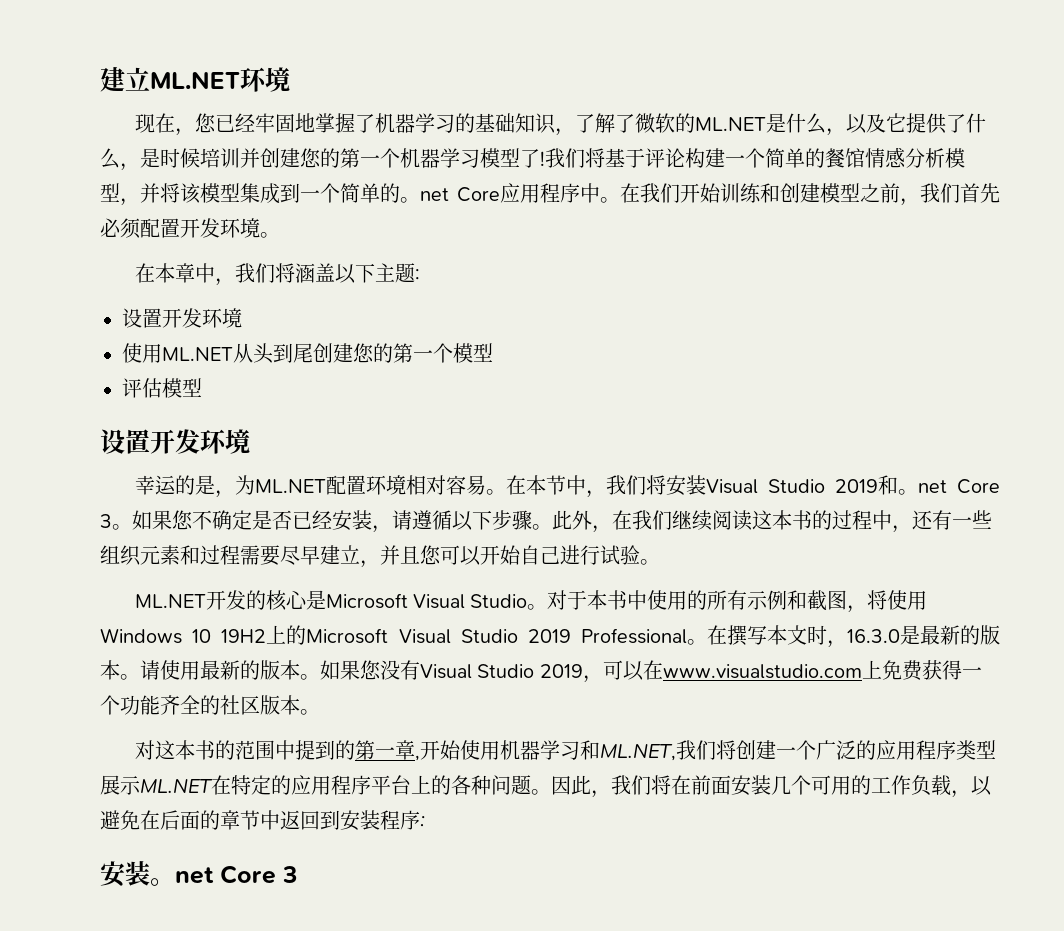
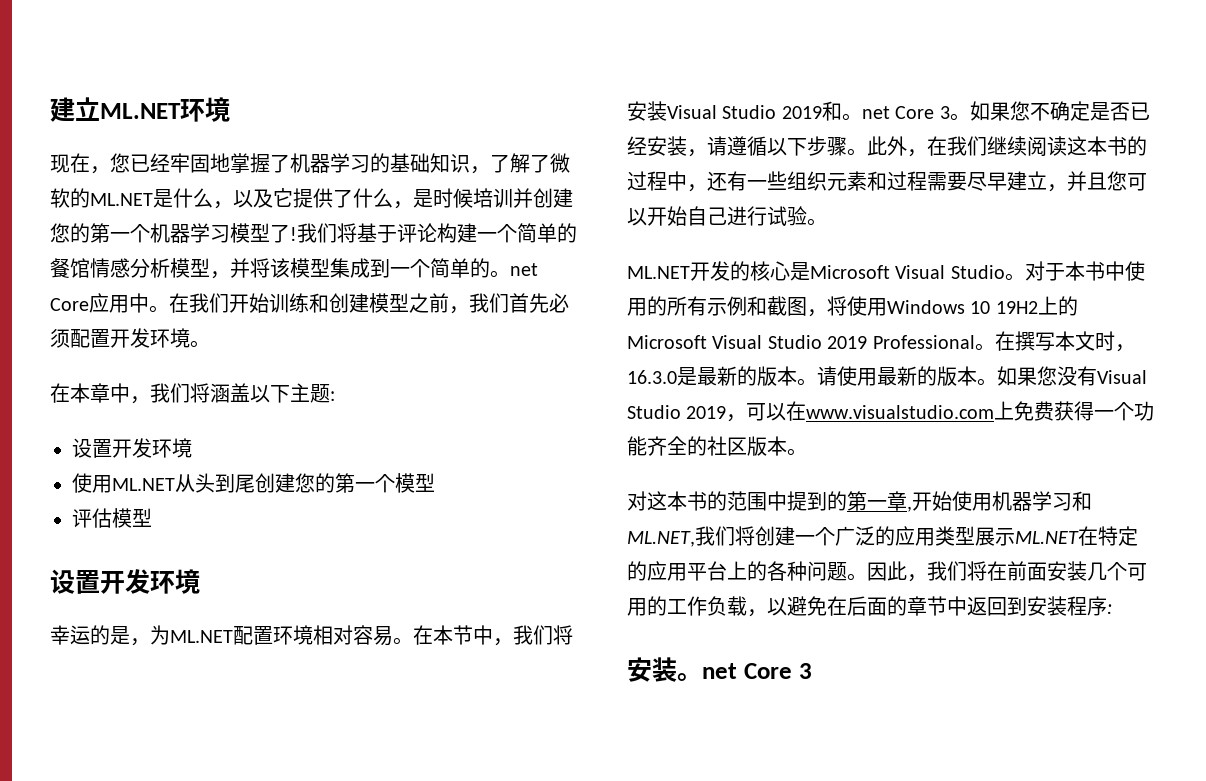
- 我们将基于评论构建一个简单的餐馆情感分析模型，并将该模型集成到一个简单的。net Core应用程序中。
+ 我们将基于评论构建一个简单的餐馆情感分析模型，并将该模型集成到一个简单的。net Core应用中。
- 对这本书的范围中提到的第一章,开始使用机器学习和ML.NET,我们将创建一个广泛的应用程序类型展示ML.NET在特定的应用程序平台上的各种问题。
+ 对这本书的范围中提到的第一章,开始使用机器学习和ML.NET,我们将创建一个广泛的应用类型展示ML.NET在特定的应用平台上的各种问题。

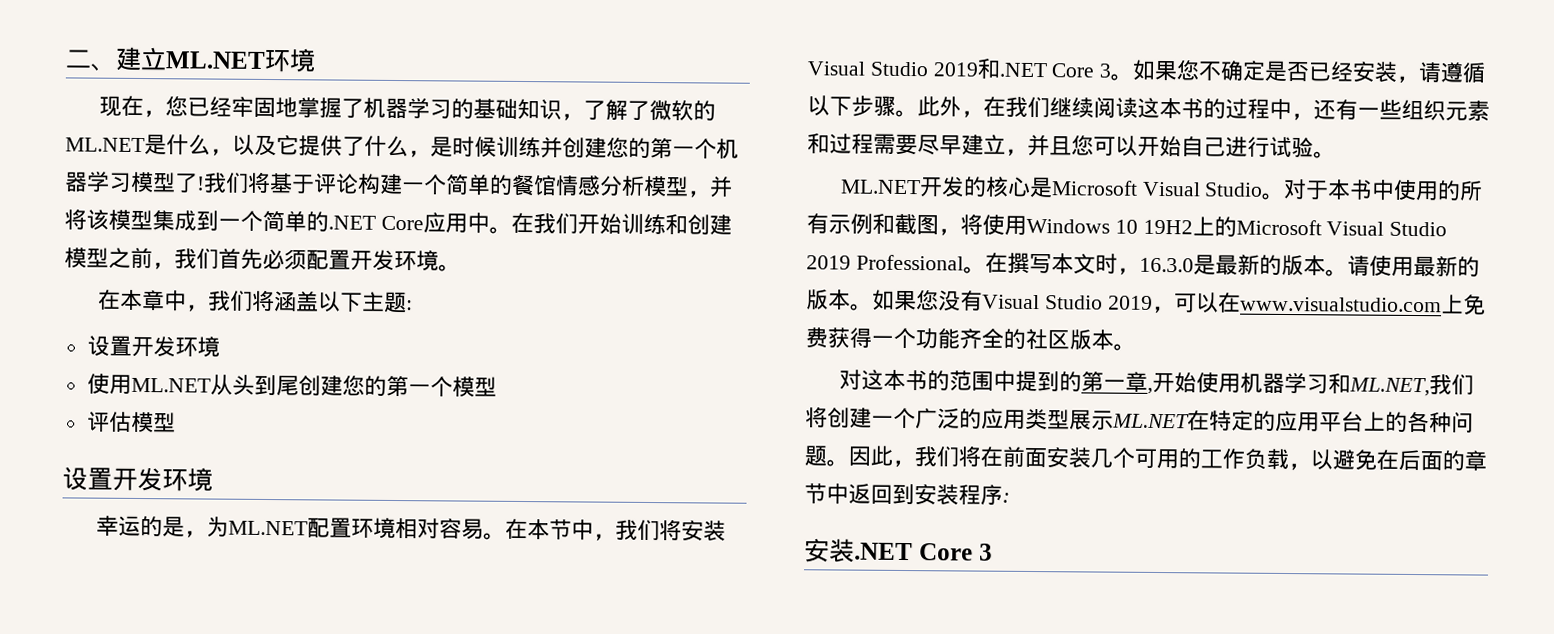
- 建立ML.NET环境
+ 二、建立ML.NET环境
- 现在，您已经牢固地掌握了机器学习的基础知识，了解了微软的ML.NET是什么，以及它提供了什么，是时候培训并创建您的第一个机器学习模型了!
+ 现在，您已经牢固地掌握了机器学习的基础知识，了解了微软的ML.NET是什么，以及它提供了什么，是时候训练并创建您的第一个机器学习模型了!
- 我们将基于评论构建一个简单的餐馆情感分析模型，并将该模型集成到一个简单的。net Core应用中。
+ 我们将基于评论构建一个简单的餐馆情感分析模型，并将该模型集成到一个简单的.NET Core应用中。
- 在本节中，我们将安装Visual Studio 2019和。net Core 3。
+ 在本节中，我们将安装Visual Studio 2019和.NET Core 3。
- 安装。net Core 3
+ 安装.NET Core 3

